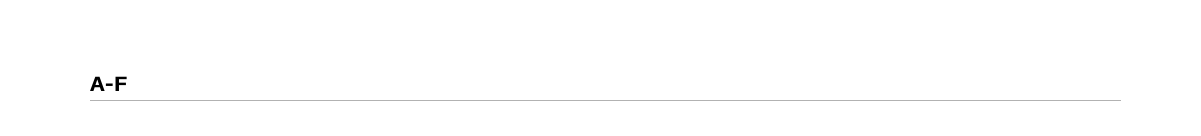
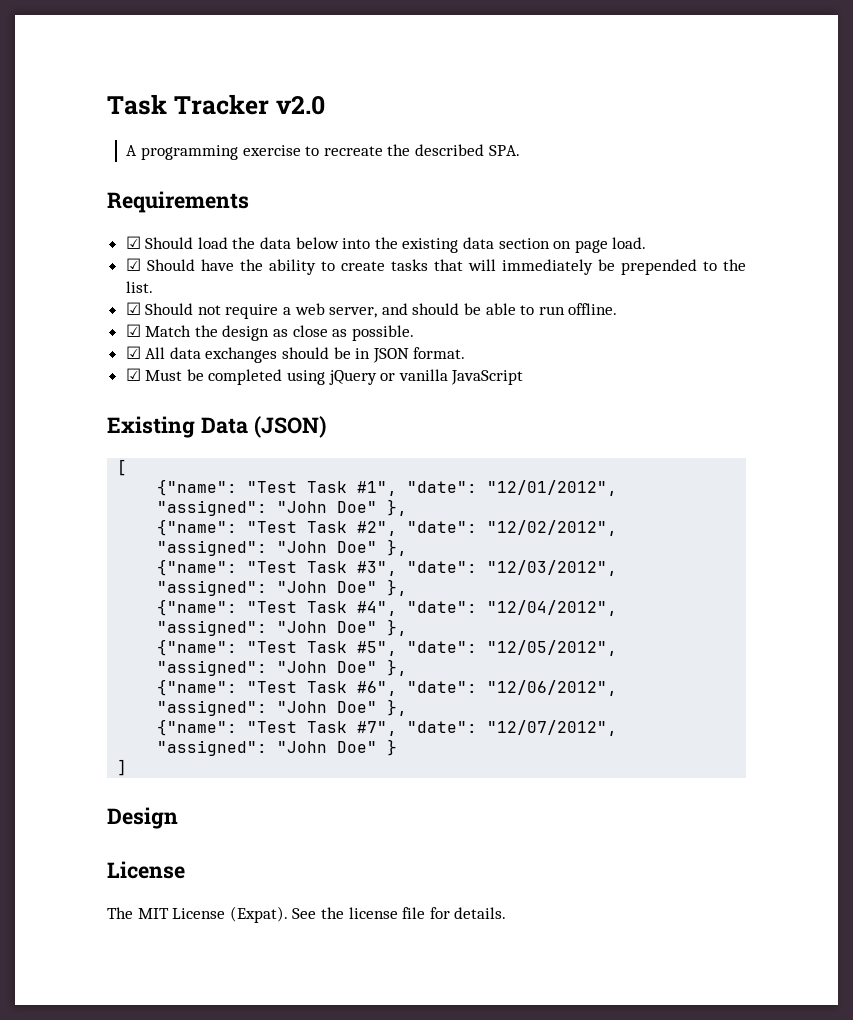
- A-F
+ Task Tracker v2.0
+ A programming exercise to recreate the described SPA.
+ Requirements
+ ☑ Should load the data below into the existing data section on page load.
+ ☑ Should have the ability to create tasks that will immediately be prepended to the list.
+ ☑ Should not require a web server, and should be able to run offline.
+ ☑ Match the design as close as possible.
+ ☑ All data exchanges should be in JSON format.
+ ☑ Must be completed using jQuery or vanilla JavaScript
+ Existing Data (JSON)
+ [
+ {"name": "Test Task #1", "date": "12/01/2012", "assigned": "John Doe" },
+ {"name": "Test Task #2", "date": "12/02/2012", "assigned": "John Doe" },
+ {"name": "Test Task #3", "date": "12/03/2012", "assigned": "John Doe" },
+ {"name": "Test Task #4", "date": "12/04/2012", "assigned": "John Doe" },
+ {"name": "Test Task #5", "date": "12/05/2012", "assigned": "John Doe" },
+ {"name": "Test Task #6", "date": "12/06/2012", "assigned": "John Doe" },
+ {"name": "Test Task #7", "date": "12/07/2012", "assigned": "John Doe" }
+ ]
+ Design
+ License
+ The MIT License (Expat). See the license file for details.

